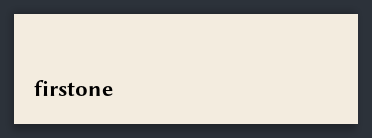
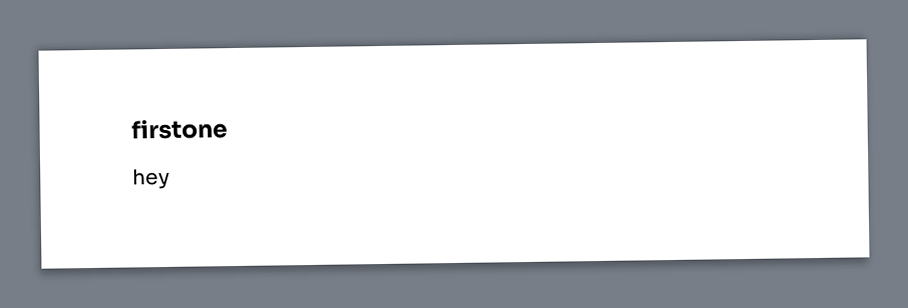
+ hey

